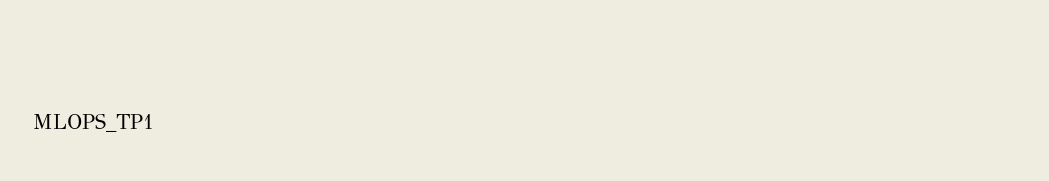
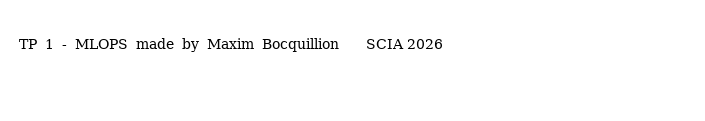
- MLOPS_TP1
+ TP 1 - MLOPS made by Maxim Bocquillion SCIA 2026

